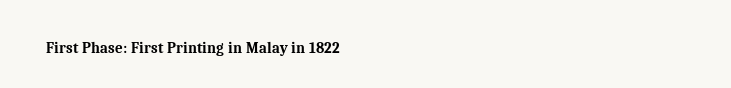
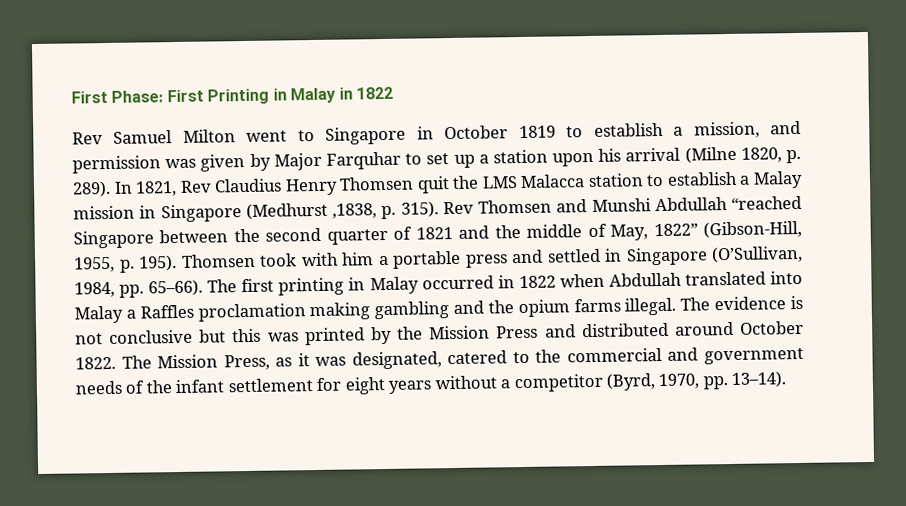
+ Rev Samuel Milton went to Singapore in October 1819 to establish a mission, and permission was given by Major Farquhar to set up a station upon his arrival (Milne 1820, p. 289). In 1821, Rev Claudius Henry Thomsen quit the LMS Malacca station to establish a Malay mission in Singapore (Medhurst ,1838, p. 315). Rev Thomsen and Munshi Abdullah “reached Singapore between the second quarter of 1821 and the middle of May, 1822” (Gibson-Hill, 1955, p. 195). Thomsen took with him a portable press and settled in Singapore (O’Sullivan, 1984, pp. 65–66). The first printing in Malay occurred in 1822 when Abdullah translated into Malay a Raffles proclamation making gambling and the opium farms illegal. The evidence is not conclusive but this was printed by the Mission Press and distributed around October 1822. The Mission Press, as it was designated, catered to the commercial and government needs of the infant settlement for eight years without a competitor (Byrd, 1970, pp. 13–14).

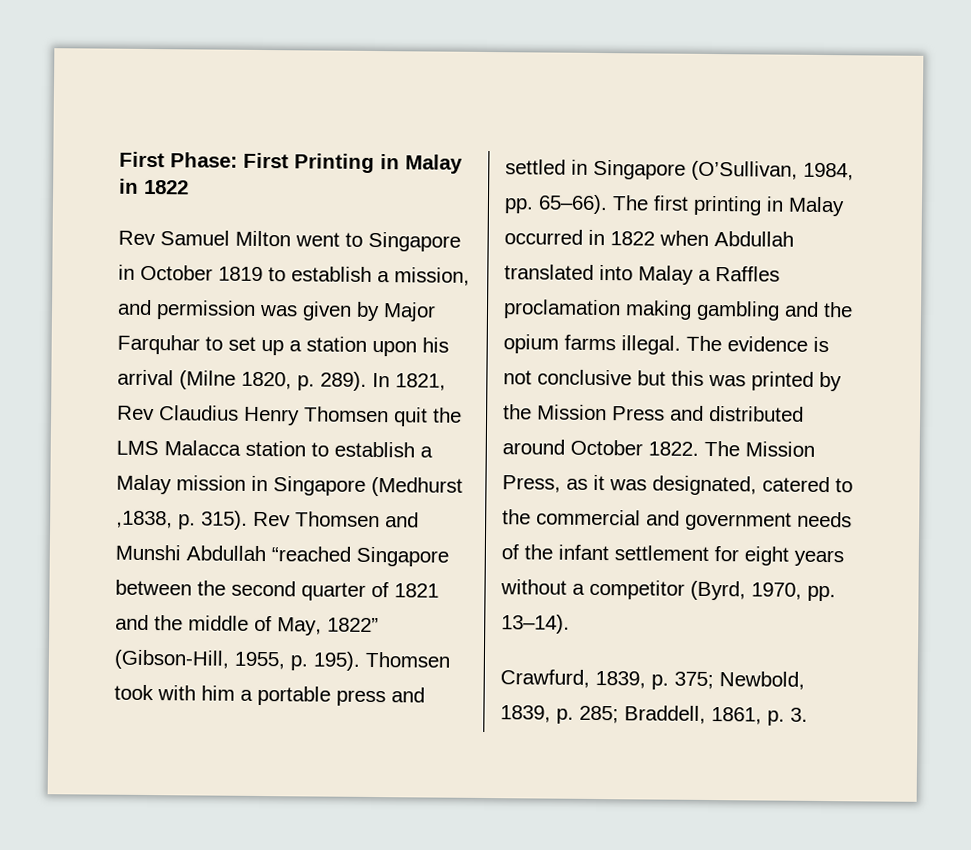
+ Crawfurd, 1839, p. 375; Newbold, 1839, p. 285; Braddell, 1861, p. 3.

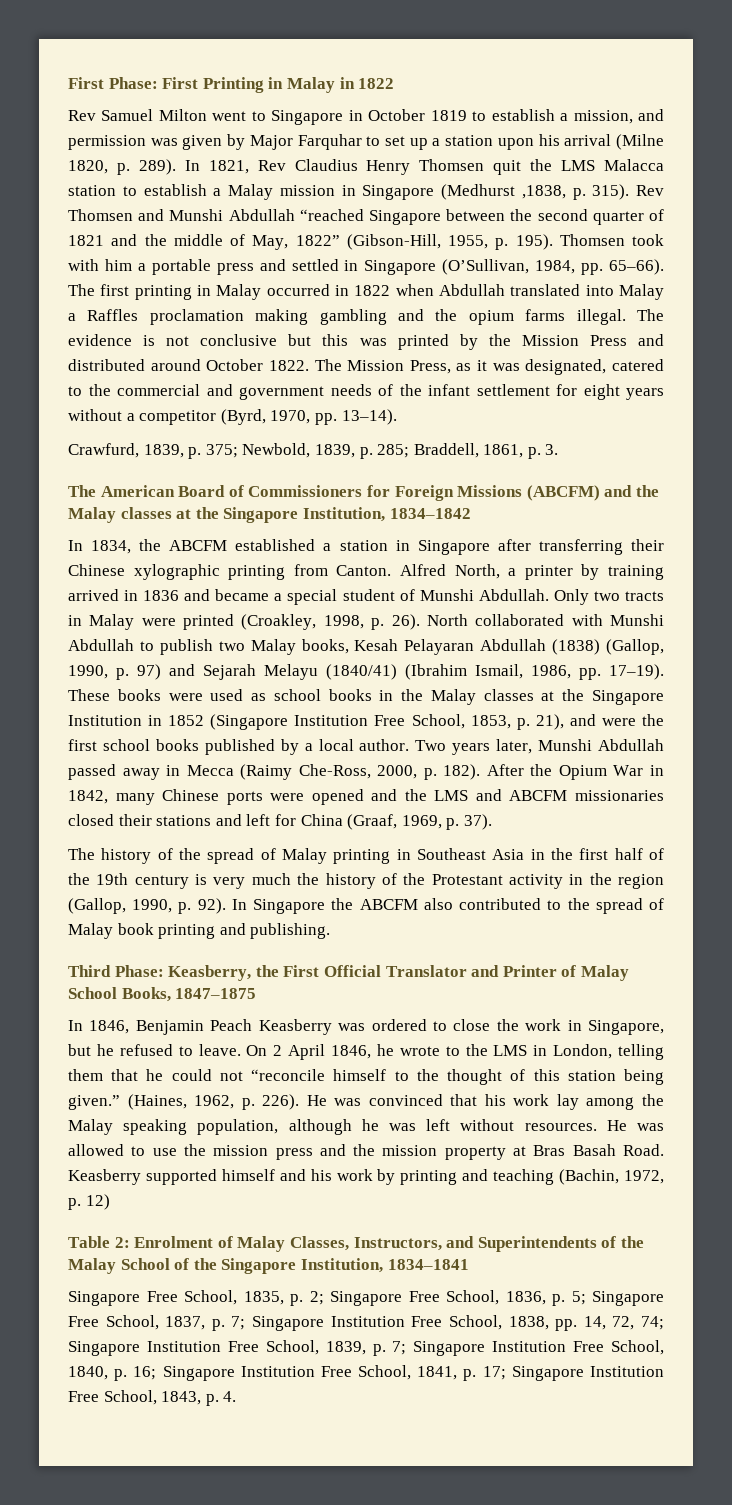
+ The American Board of Commissioners for Foreign Missions (ABCFM) and the Malay classes at the Singapore Institution, 1834–1842
+ In 1834, the ABCFM established a station in Singapore after transferring their Chinese xylographic printing from Canton. Alfred North, a printer by training arrived in 1836 and became a special student of Munshi Abdullah. Only two tracts in Malay were printed (Croakley, 1998, p. 26). North collaborated with Munshi Abdullah to publish two Malay books, Kesah Pelayaran Abdullah (1838) (Gallop, 1990, p. 97) and Sejarah Melayu (1840/41) (Ibrahim Ismail, 1986, pp. 17–19). These books were used as school books in the Malay classes at the Singapore Institution in 1852 (Singapore Institution Free School, 1853, p. 21), and were the first school books published by a local author. Two years later, Munshi Abdullah passed away in Mecca (Raimy Che-Ross, 2000, p. 182). After the Opium War in 1842, many Chinese ports were opened and the LMS and ABCFM missionaries closed their stations and left for China (Graaf, 1969, p. 37).
+ The history of the spread of Malay printing in Southeast Asia in the first half of the 19th century is very much the history of the Protestant activity in the region (Gallop, 1990, p. 92). In Singapore the ABCFM also contributed to the spread of Malay book printing and publishing.
+ Third Phase: Keasberry, the First Official Translator and Printer of Malay School Books, 1847–1875
+ In 1846, Benjamin Peach Keasberry was ordered to close the work in Singapore, but he refused to leave. On 2 April 1846, he wrote to the LMS in London, telling them that he could not “reconcile himself to the thought of this station being given.” (Haines, 1962, p. 226). He was convinced that his work lay among the Malay speaking population, although he was left without resources. He was allowed to use the mission press and the mission property at Bras Basah Road. Keasberry supported himself and his work by printing and teaching (Bachin, 1972, p. 12)
+ Table 2: Enrolment of Malay Classes, Instructors, and Superintendents of the Malay School of the Singapore Institution, 1834–1841
+ Singapore Free School, 1835, p. 2; Singapore Free School, 1836, p. 5; Singapore Free School, 1837, p. 7; Singapore Institution Free School, 1838, pp. 14, 72, 74; Singapore Institution Free School, 1839, p. 7; Singapore Institution Free School, 1840, p. 16; Singapore Institution Free School, 1841, p. 17; Singapore Institution Free School, 1843, p. 4.

